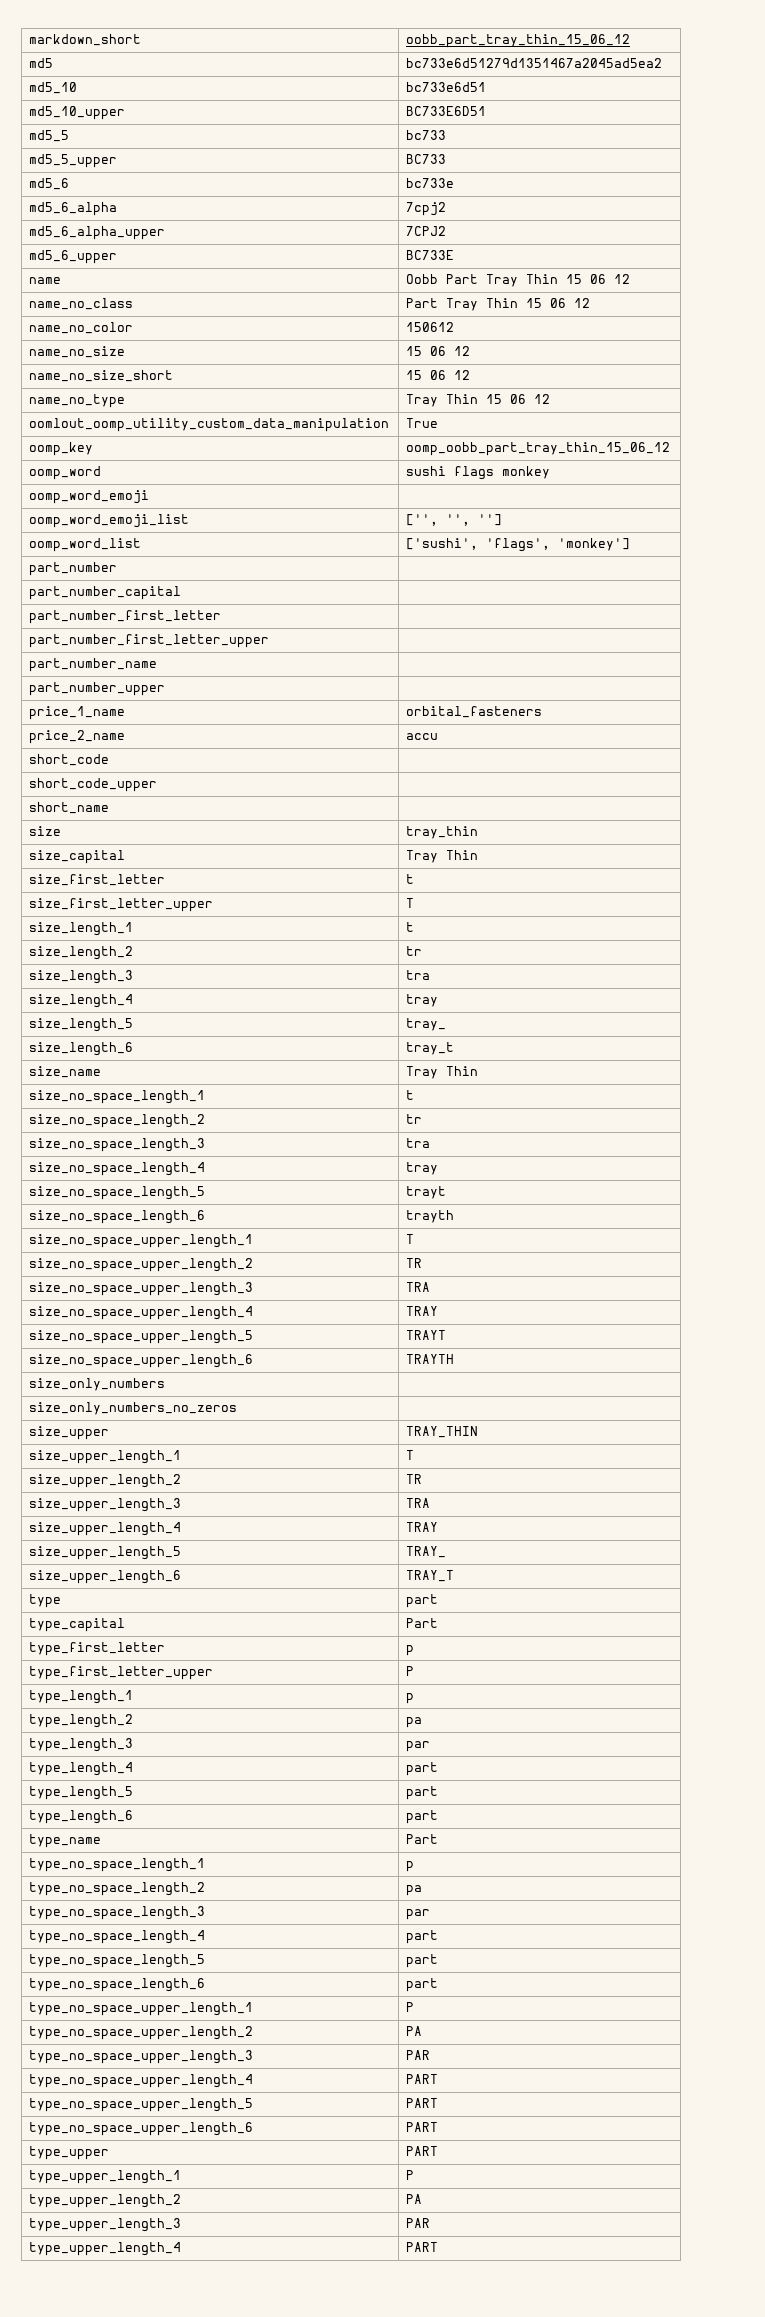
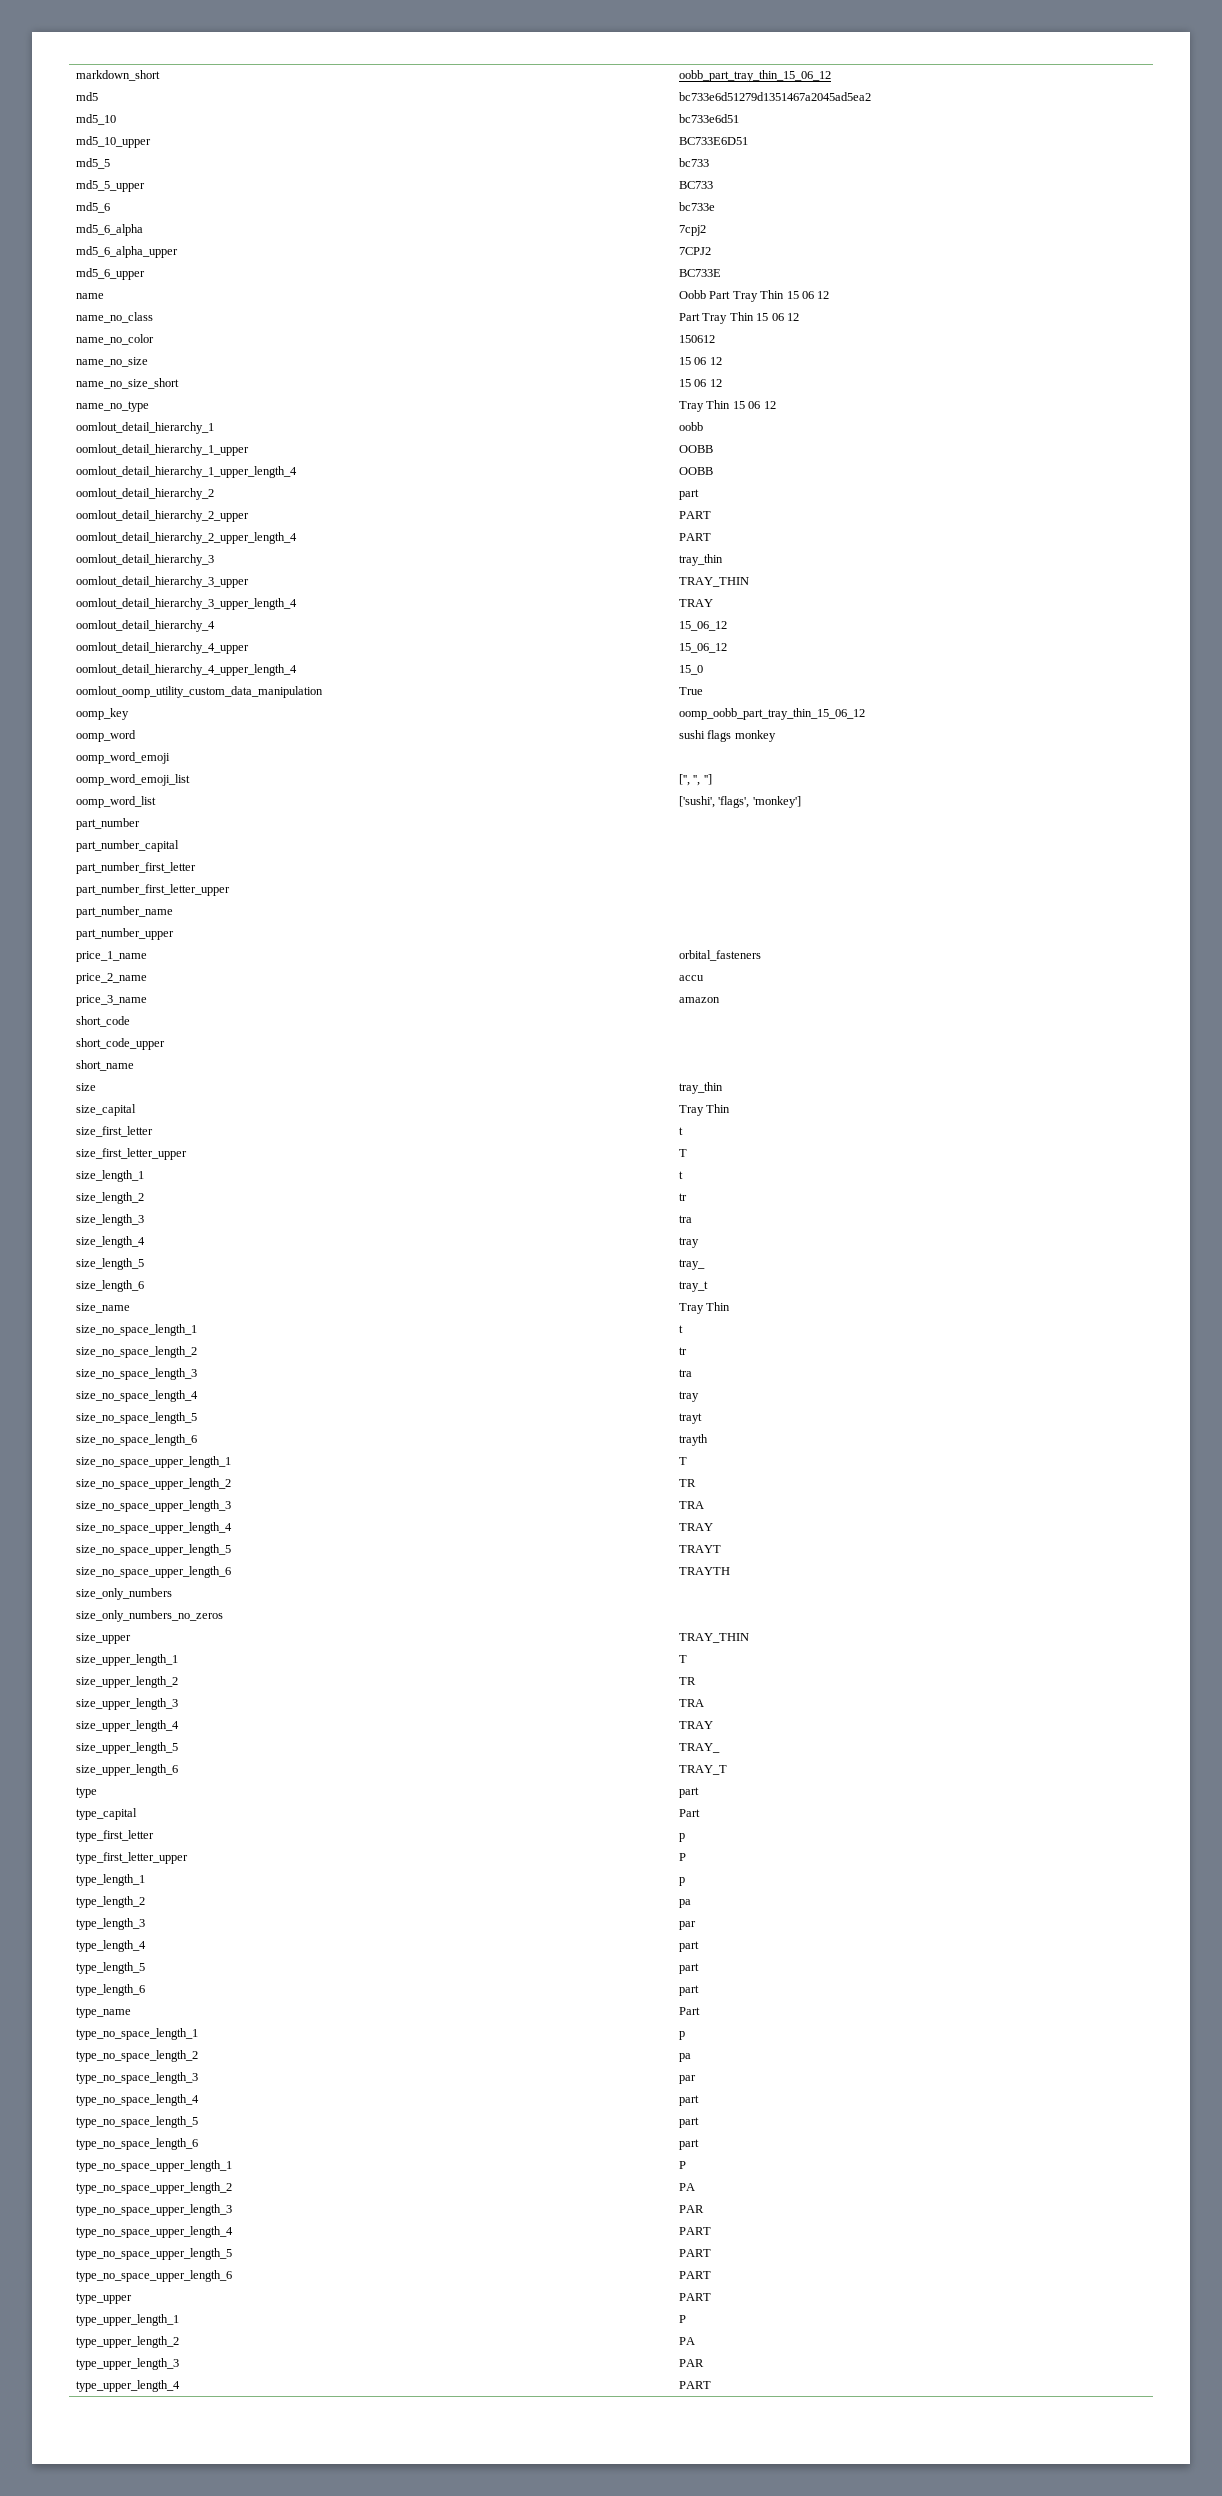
+ oomlout_detail_hierarchy_1 | oobb
+ oomlout_detail_hierarchy_1_upper | OOBB
+ oomlout_detail_hierarchy_1_upper_length_4 | OOBB
+ oomlout_detail_hierarchy_2 | part
+ oomlout_detail_hierarchy_2_upper | PART
+ oomlout_detail_hierarchy_2_upper_length_4 | PART
+ oomlout_detail_hierarchy_3 | tray_thin
+ oomlout_detail_hierarchy_3_upper | TRAY_THIN
+ oomlout_detail_hierarchy_3_upper_length_4 | TRAY
+ oomlout_detail_hierarchy_4 | 15_06_12
+ oomlout_detail_hierarchy_4_upper | 15_06_12
+ oomlout_detail_hierarchy_4_upper_length_4 | 15_0
+ price_3_name | amazon

